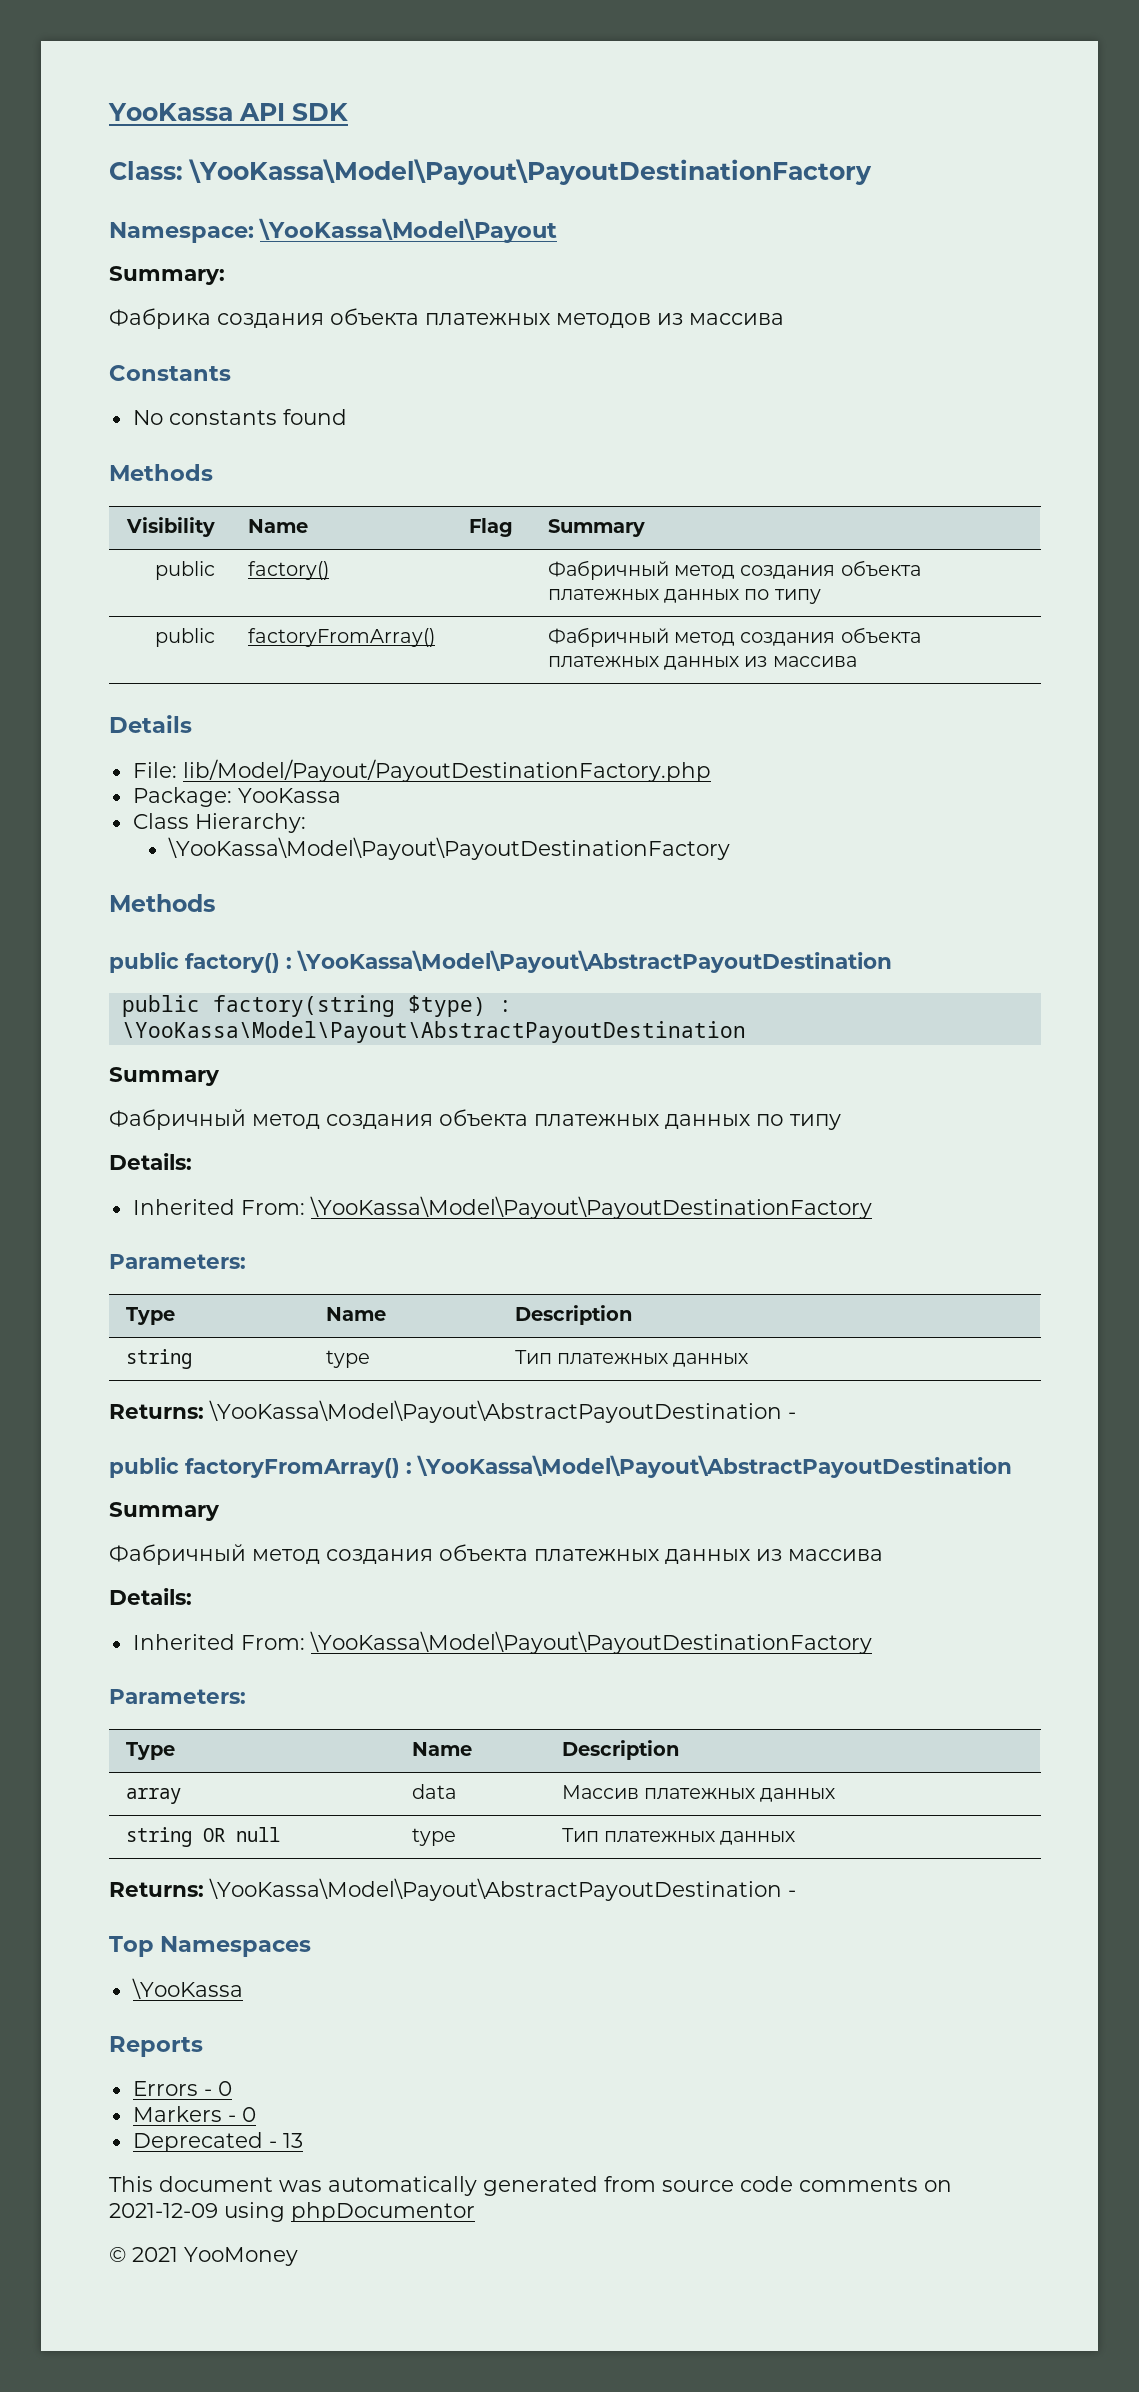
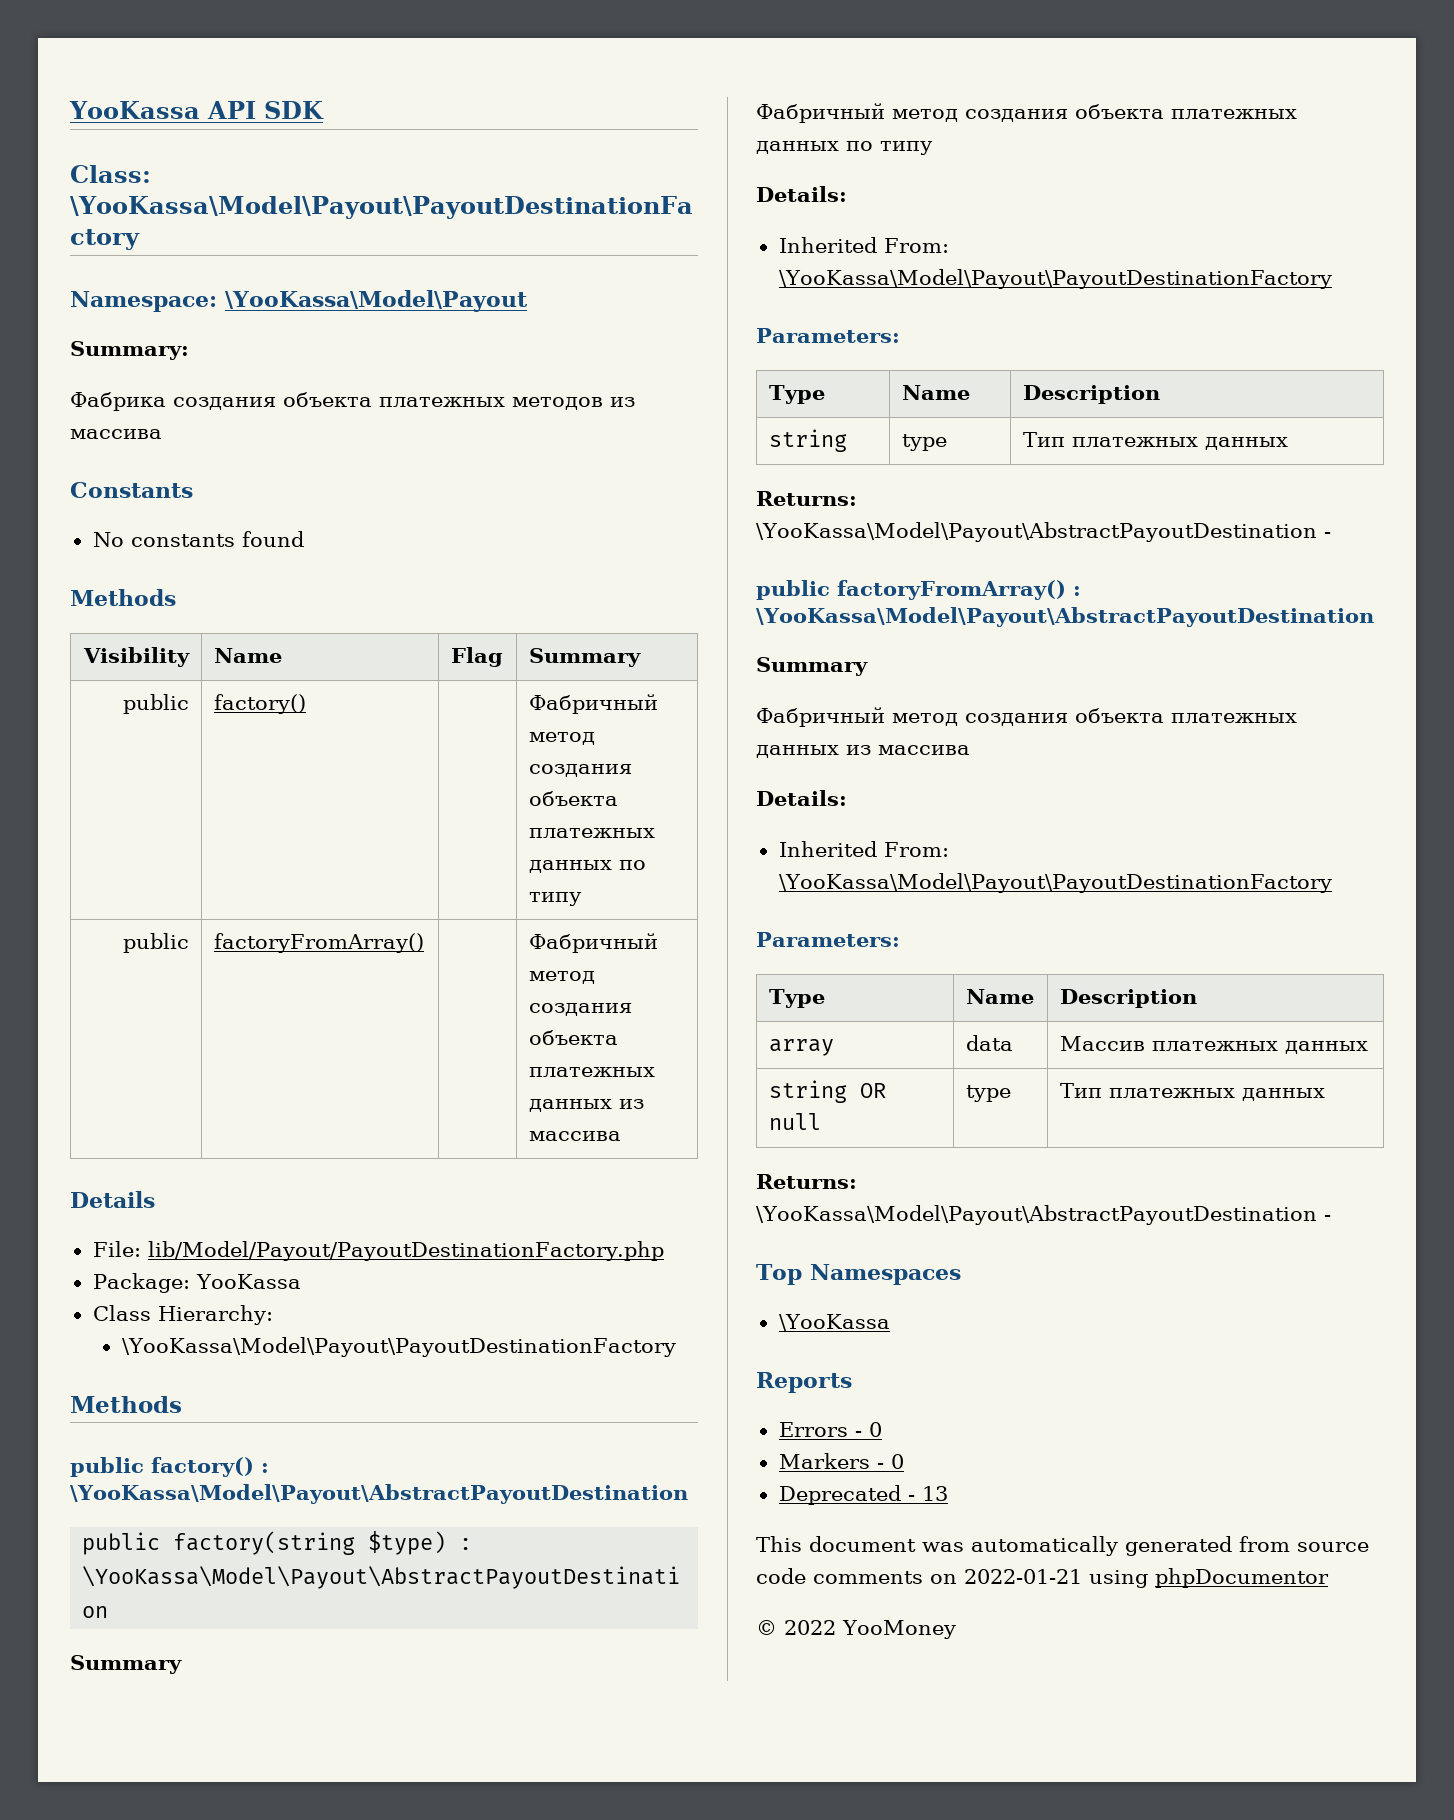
- This document was automatically generated from source code comments on 2021-12-09 using phpDocumentor
+ This document was automatically generated from source code comments on 2022-01-21 using phpDocumentor
- © 2021 YooMoney
+ © 2022 YooMoney

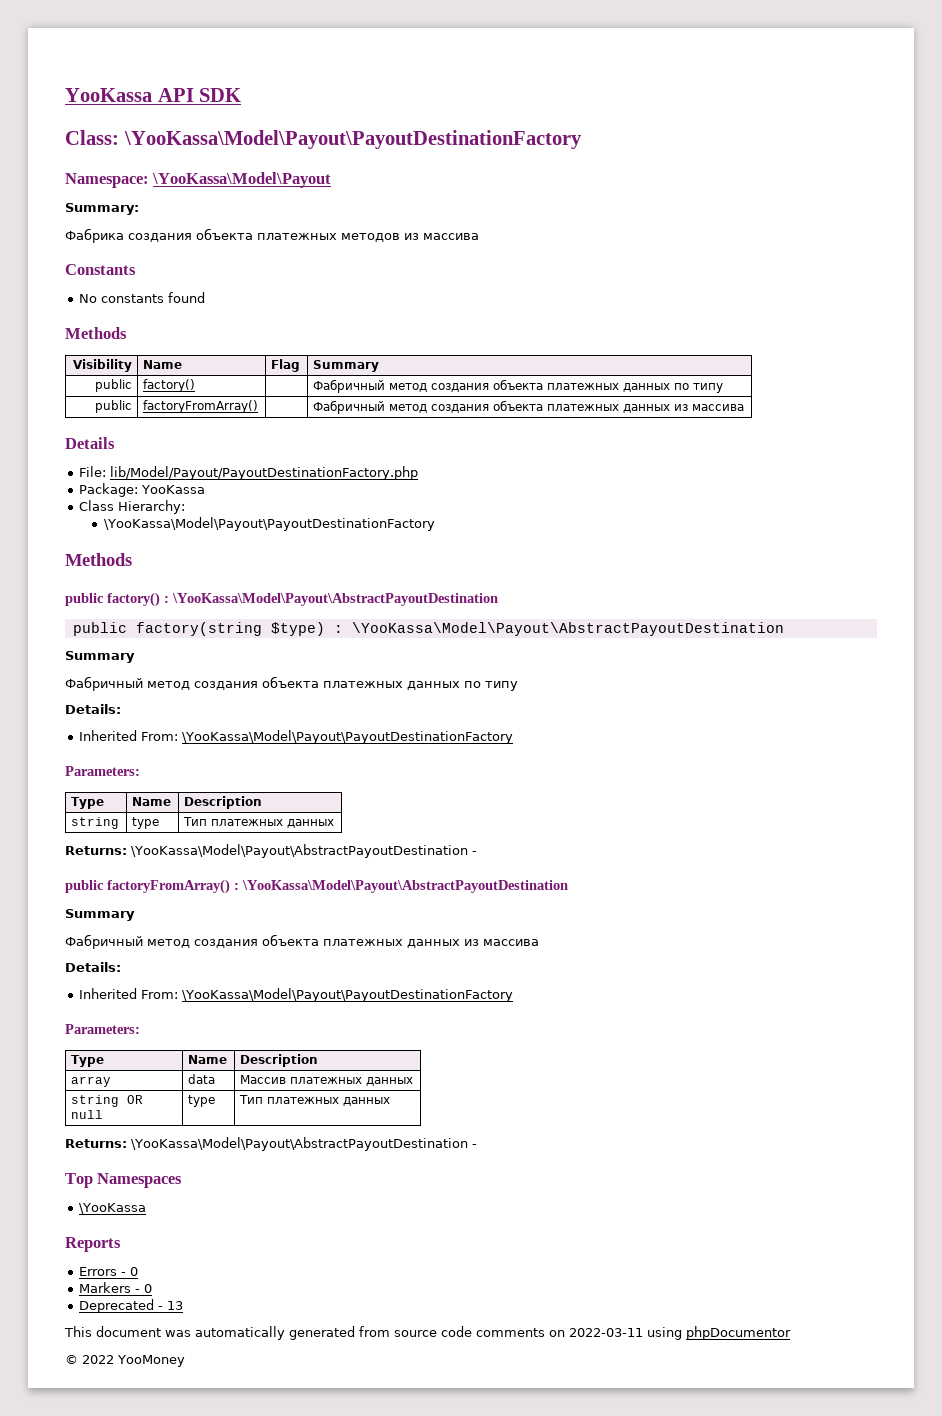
- This document was automatically generated from source code comments on 2022-01-21 using phpDocumentor
+ This document was automatically generated from source code comments on 2022-03-11 using phpDocumentor

